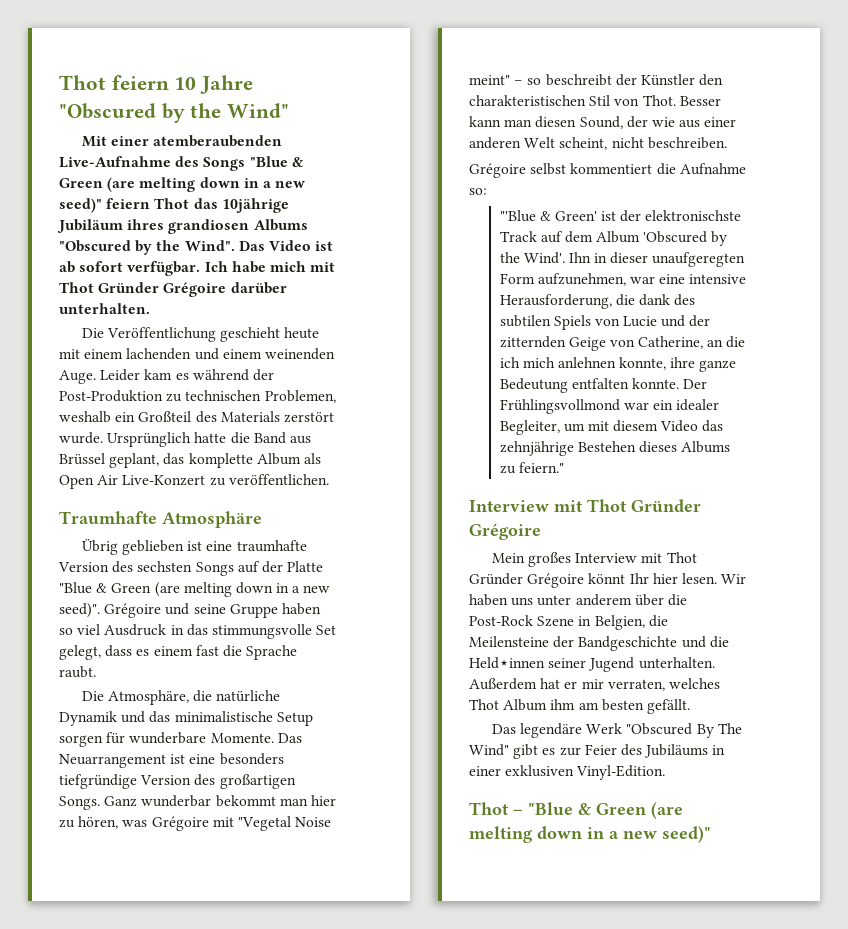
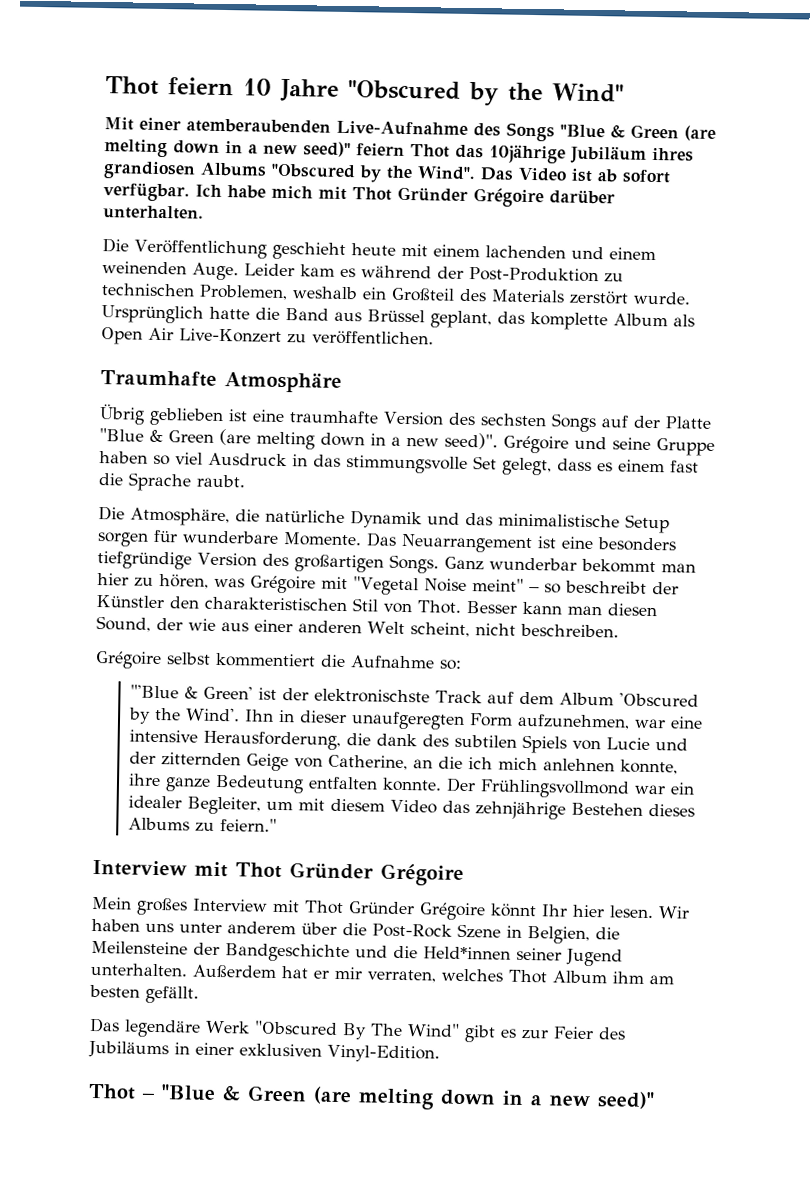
- Wir haben uns unter anderem über die Post-Rock Szene in Belgien, die Meilensteine der Bandgeschichte und die Held⋆innen seiner Jugend unterhalten.
+ Wir haben uns unter anderem über die Post-Rock Szene in Belgien, die Meilensteine der Bandgeschichte und die Held*innen seiner Jugend unterhalten.

